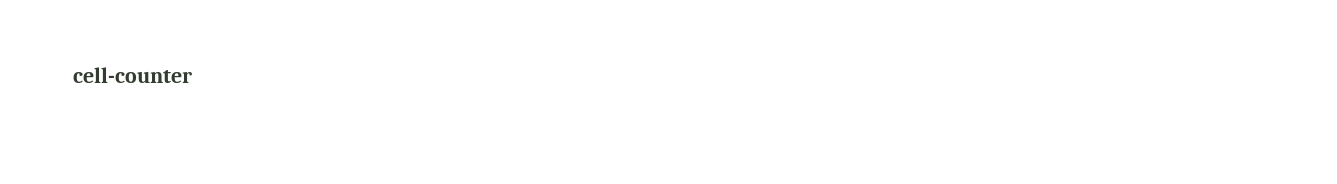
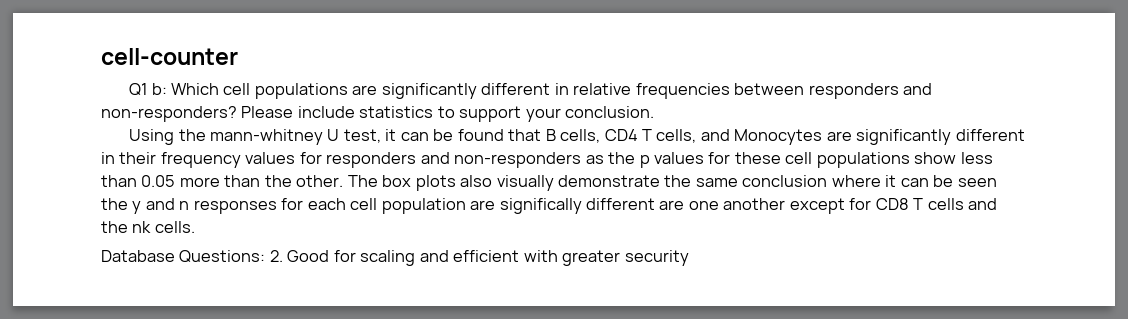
+ Q1 b: Which cell populations are significantly different in relative frequencies between responders and non-responders? Please include statistics to support your conclusion.
+ Using the mann-whitney U test, it can be found that B cells, CD4 T cells, and Monocytes are significantly different in their frequency values for responders and non-responders as the p values for these cell populations show less than 0.05 more than the other. The box plots also visually demonstrate the same conclusion where it can be seen the y and n responses for each cell population are significally different are one another except for CD8 T cells and the nk cells.
+ Database Questions: 2. Good for scaling and efficient with greater security

